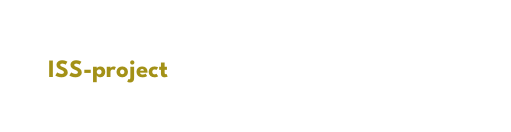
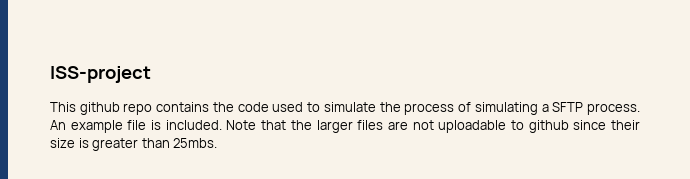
+ This github repo contains the code used to simulate the process of simulating a SFTP process. An example file is included. Note that the larger files are not uploadable to github since their size is greater than 25mbs.

